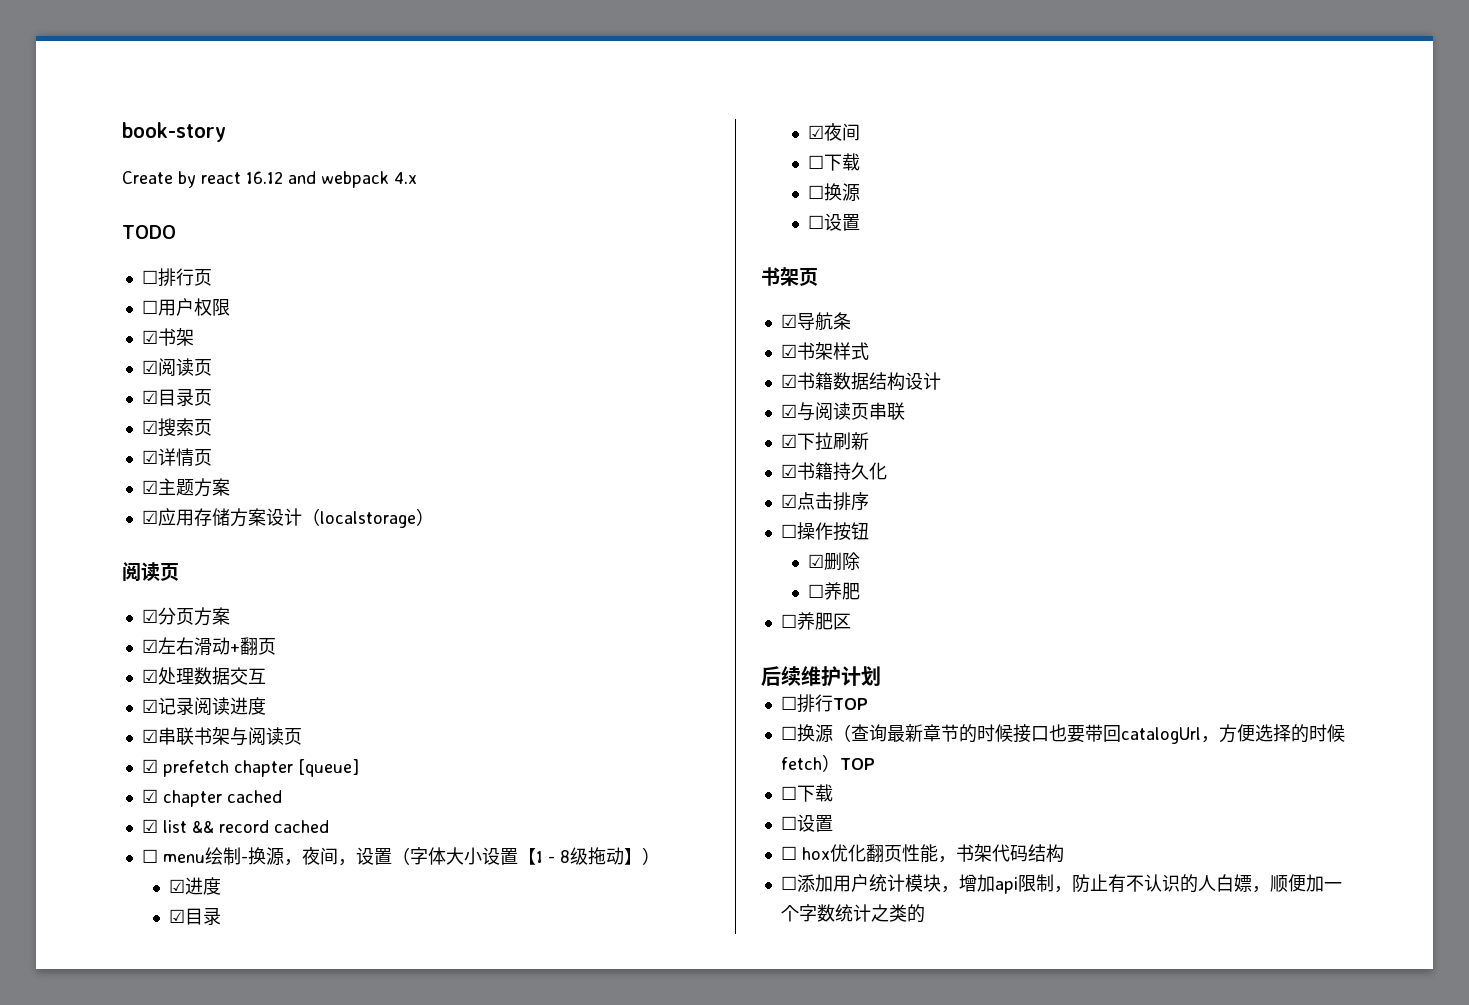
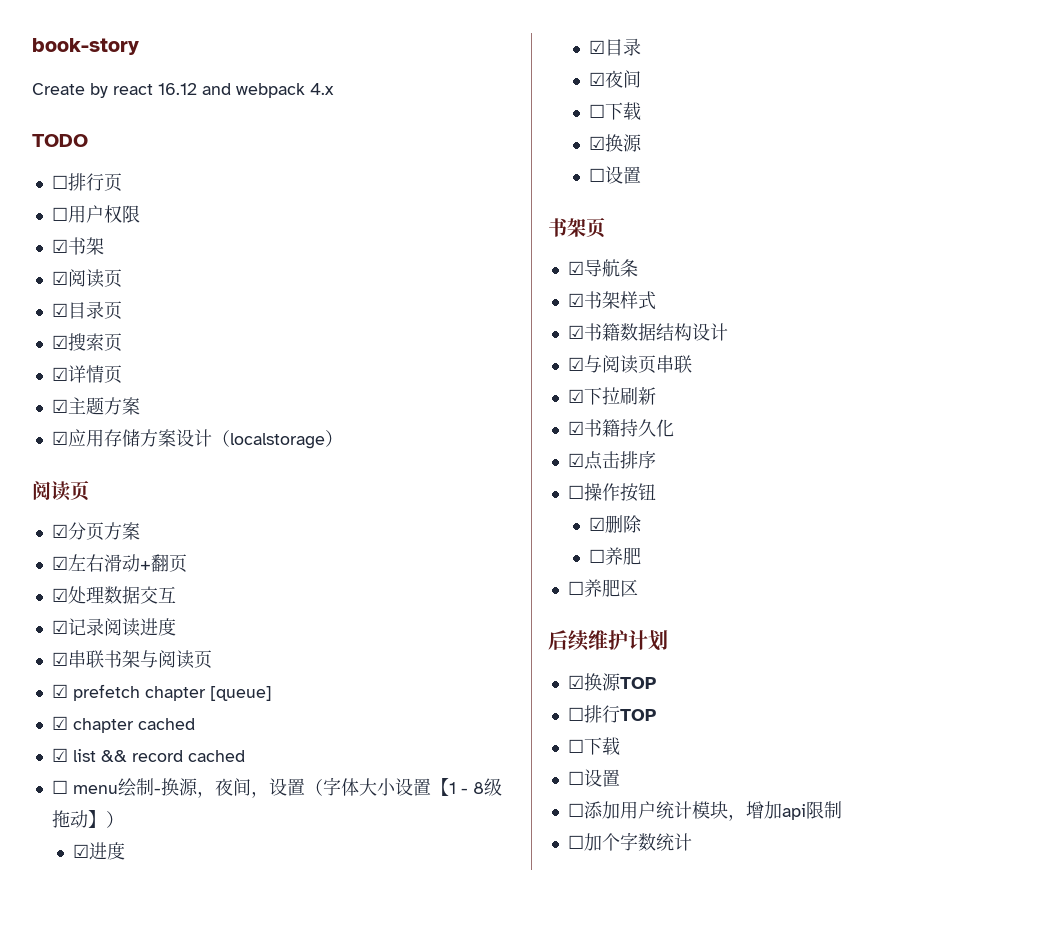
  ☑夜间
  ☐下载
- ☐换源
+ ☑换源
+ ☑换源TOP
  ☐排行TOP
- ☐换源（查询最新章节的时候接口也要带回catalogUrl，方便选择的时候fetch）TOP
  ☐下载
  ☐设置
- ☐ hox优化翻页性能，书架代码结构
- ☐添加用户统计模块，增加api限制，防止有不认识的人白嫖，顺便加一个字数统计之类的
+ ☐添加用户统计模块，增加api限制
+ ☐加个字数统计

